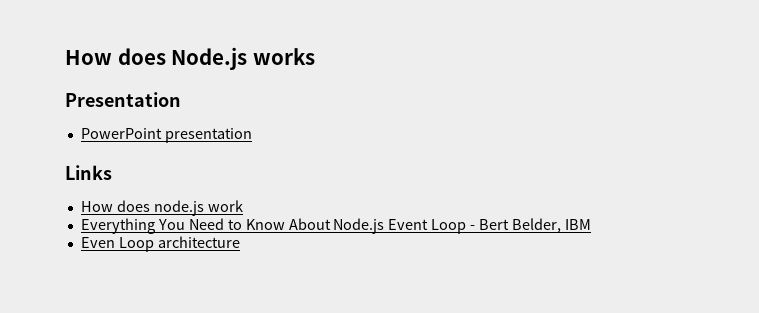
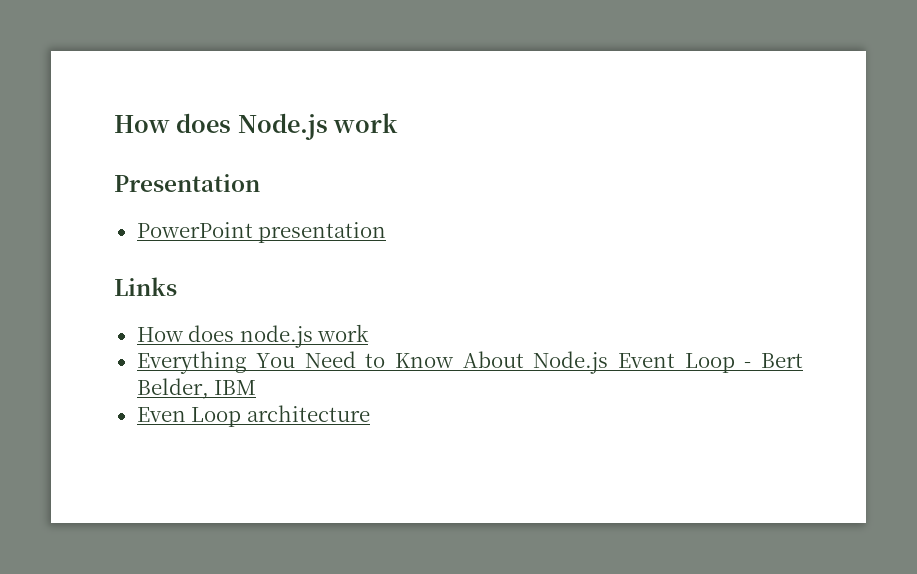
- How does Node.js works
+ How does Node.js work

